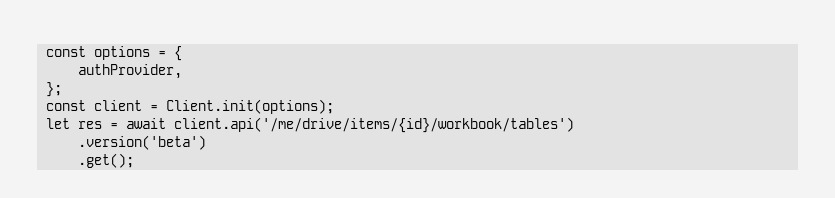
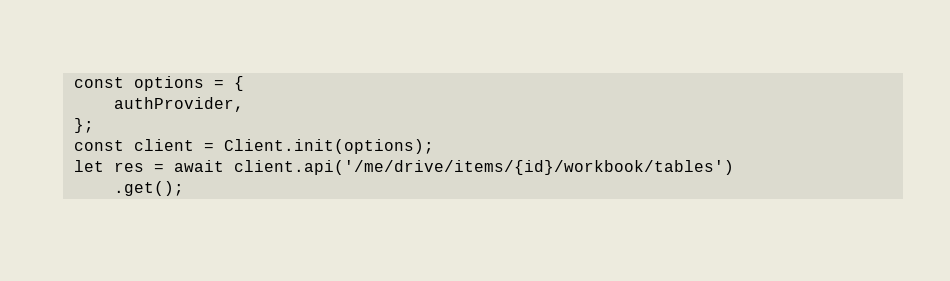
- .version('beta')

